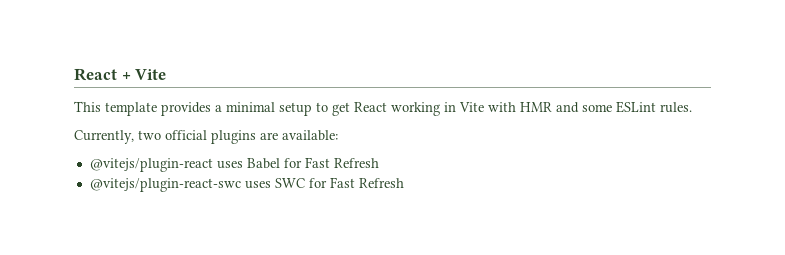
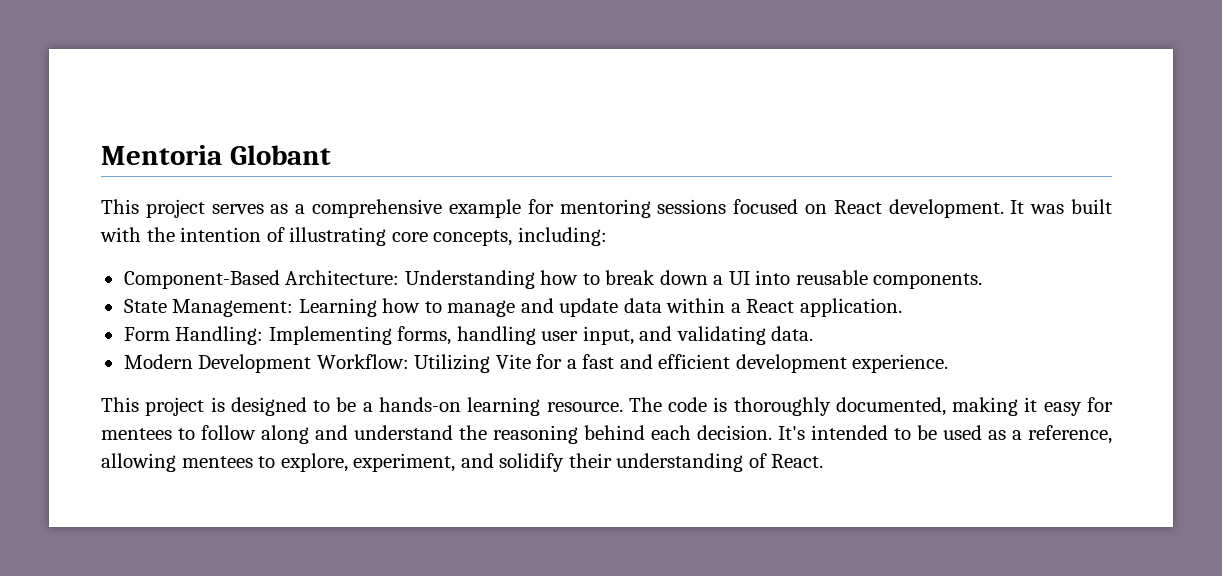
- React + Vite
- This template provides a minimal setup to get React working in Vite with HMR and some ESLint rules.
- Currently, two official plugins are available:
- @vitejs/plugin-react uses Babel for Fast Refresh
- @vitejs/plugin-react-swc uses SWC for Fast Refresh
+ Mentoria Globant
+ This project serves as a comprehensive example for mentoring sessions focused on React development. It was built with the intention of illustrating core concepts, including:
+ Component-Based Architecture: Understanding how to break down a UI into reusable components.
+ State Management: Learning how to manage and update data within a React application.
+ Form Handling: Implementing forms, handling user input, and validating data.
+ Modern Development Workflow: Utilizing Vite for a fast and efficient development experience.
+ This project is designed to be a hands-on learning resource. The code is thoroughly documented, making it easy for mentees to follow along and understand the reasoning behind each decision. It's intended to be used as a reference, allowing mentees to explore, experiment, and solidify their understanding of React.

